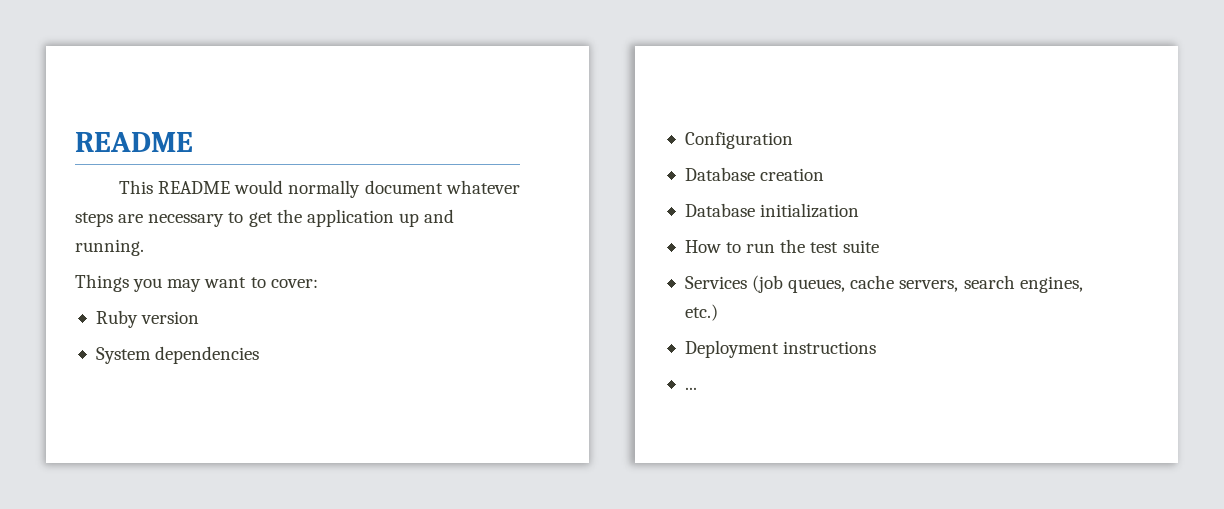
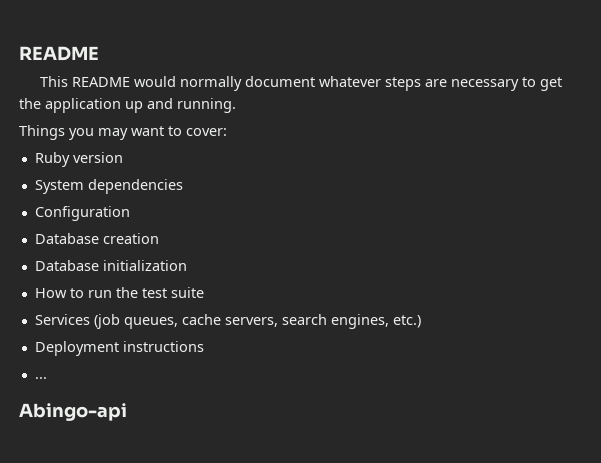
+ Abingo-api

